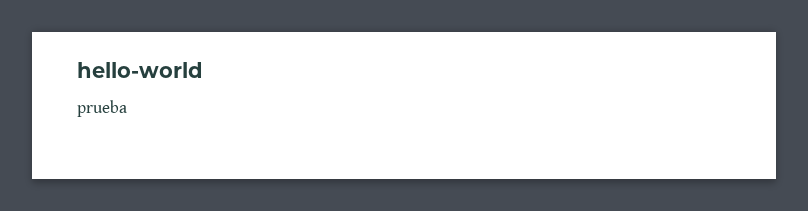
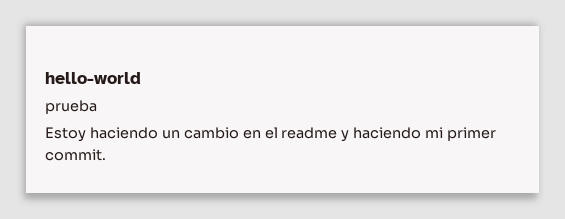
+ Estoy haciendo un cambio en el readme y haciendo mi primer commit.

